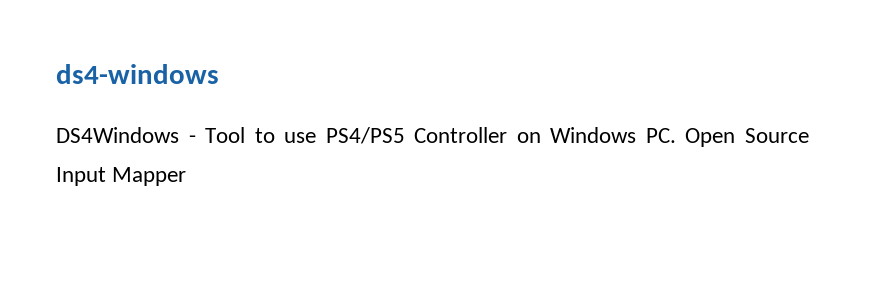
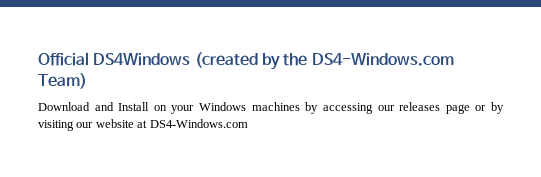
- ds4-windows
- DS4Windows - Tool to use PS4/PS5 Controller on Windows PC. Open Source Input Mapper
+ Official DS4Windows (created by the DS4-Windows.com Team)
+ Download and Install on your Windows machines by accessing our releases page or by visiting our website at DS4-Windows.com

